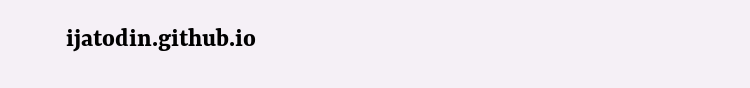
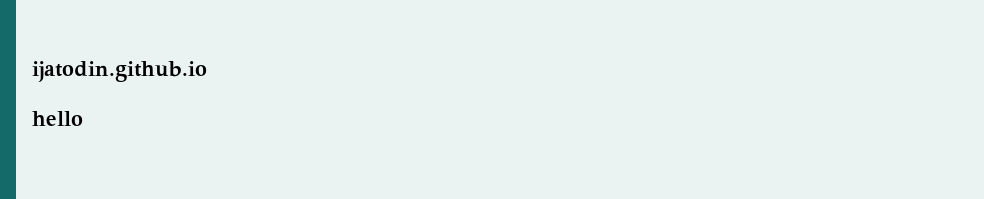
+ hello

